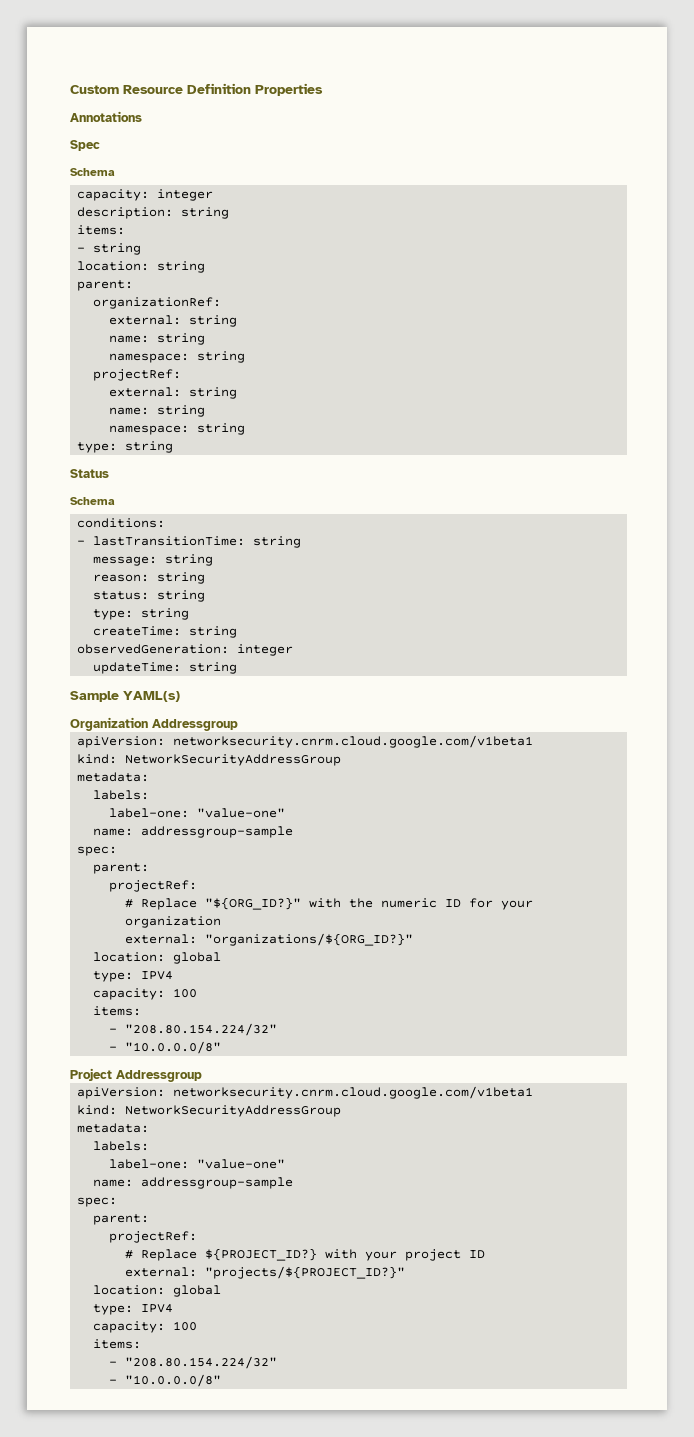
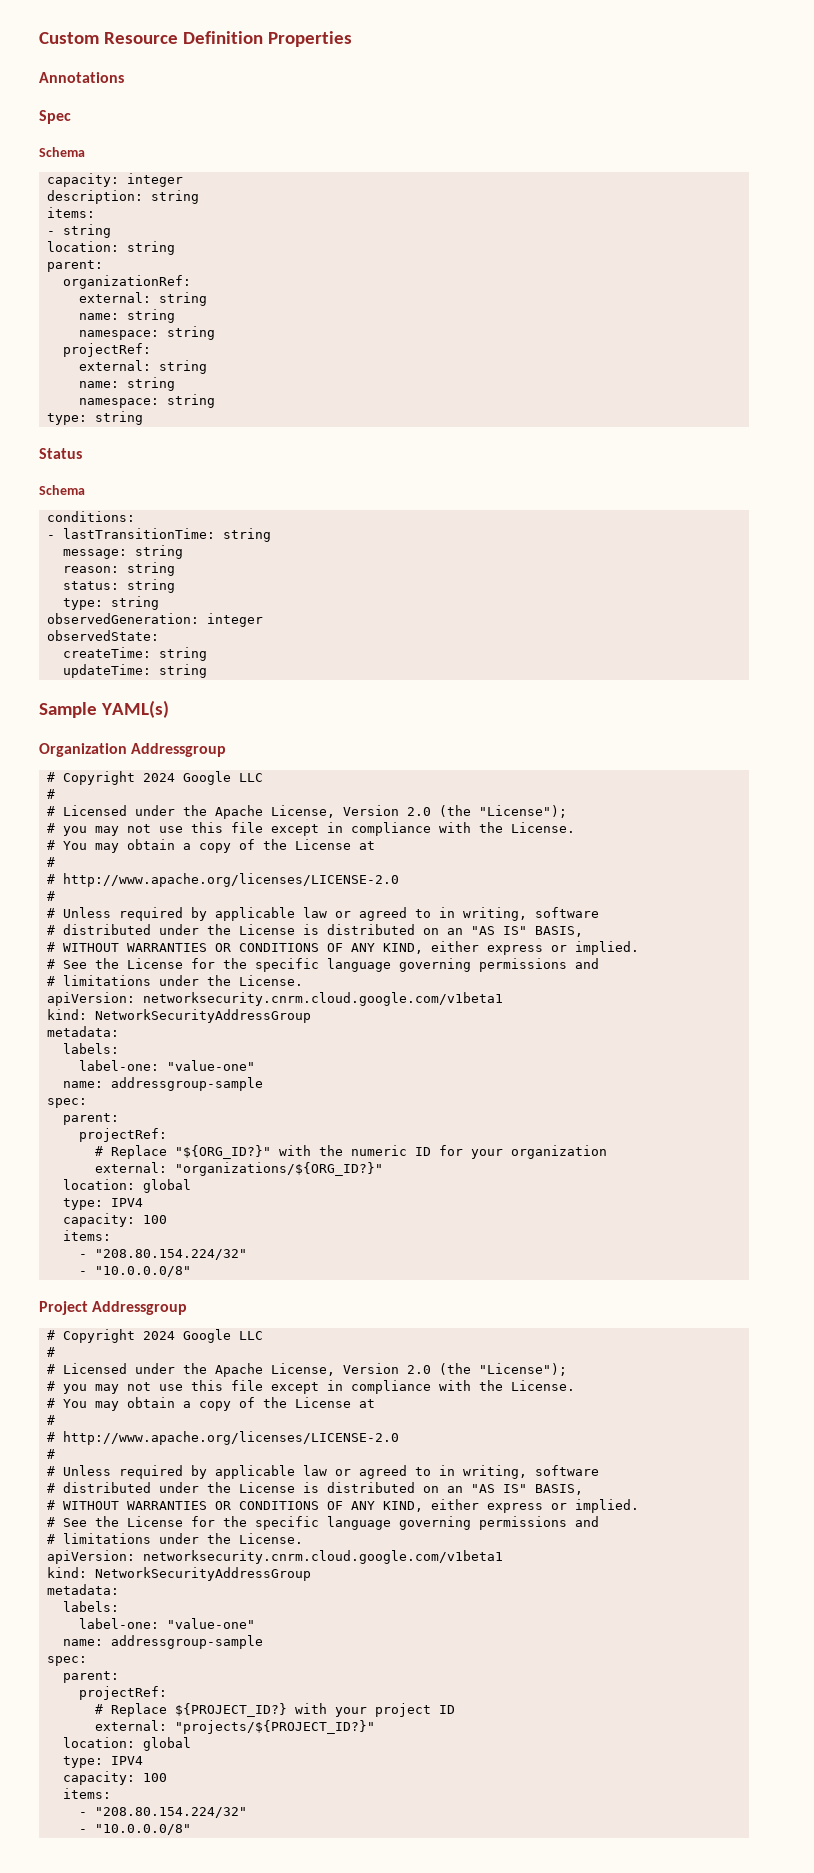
+ observedGeneration: integer
+ observedState:
- observedGeneration: integer
  Organization Addressgroup
+ # Copyright 2024 Google LLC
+ #
+ # Licensed under the Apache License, Version 2.0 (the "License");
+ # you may not use this file except in compliance with the License.
+ # You may obtain a copy of the License at
+ #
+ # http://www.apache.org/licenses/LICENSE-2.0
+ #
+ # Unless required by applicable law or agreed to in writing, software
+ # distributed under the License is distributed on an "AS IS" BASIS,
+ # WITHOUT WARRANTIES OR CONDITIONS OF ANY KIND, either express or implied.
+ # See the License for the specific language governing permissions and
+ # limitations under the License.
  Project Addressgroup
+ # Copyright 2024 Google LLC
+ #
+ # Licensed under the Apache License, Version 2.0 (the "License");
+ # you may not use this file except in compliance with the License.
+ # You may obtain a copy of the License at
+ #
+ # http://www.apache.org/licenses/LICENSE-2.0
+ #
+ # Unless required by applicable law or agreed to in writing, software
+ # distributed under the License is distributed on an "AS IS" BASIS,
+ # WITHOUT WARRANTIES OR CONDITIONS OF ANY KIND, either express or implied.
+ # See the License for the specific language governing permissions and
+ # limitations under the License.

